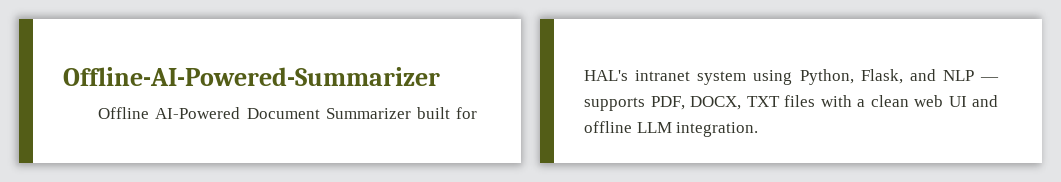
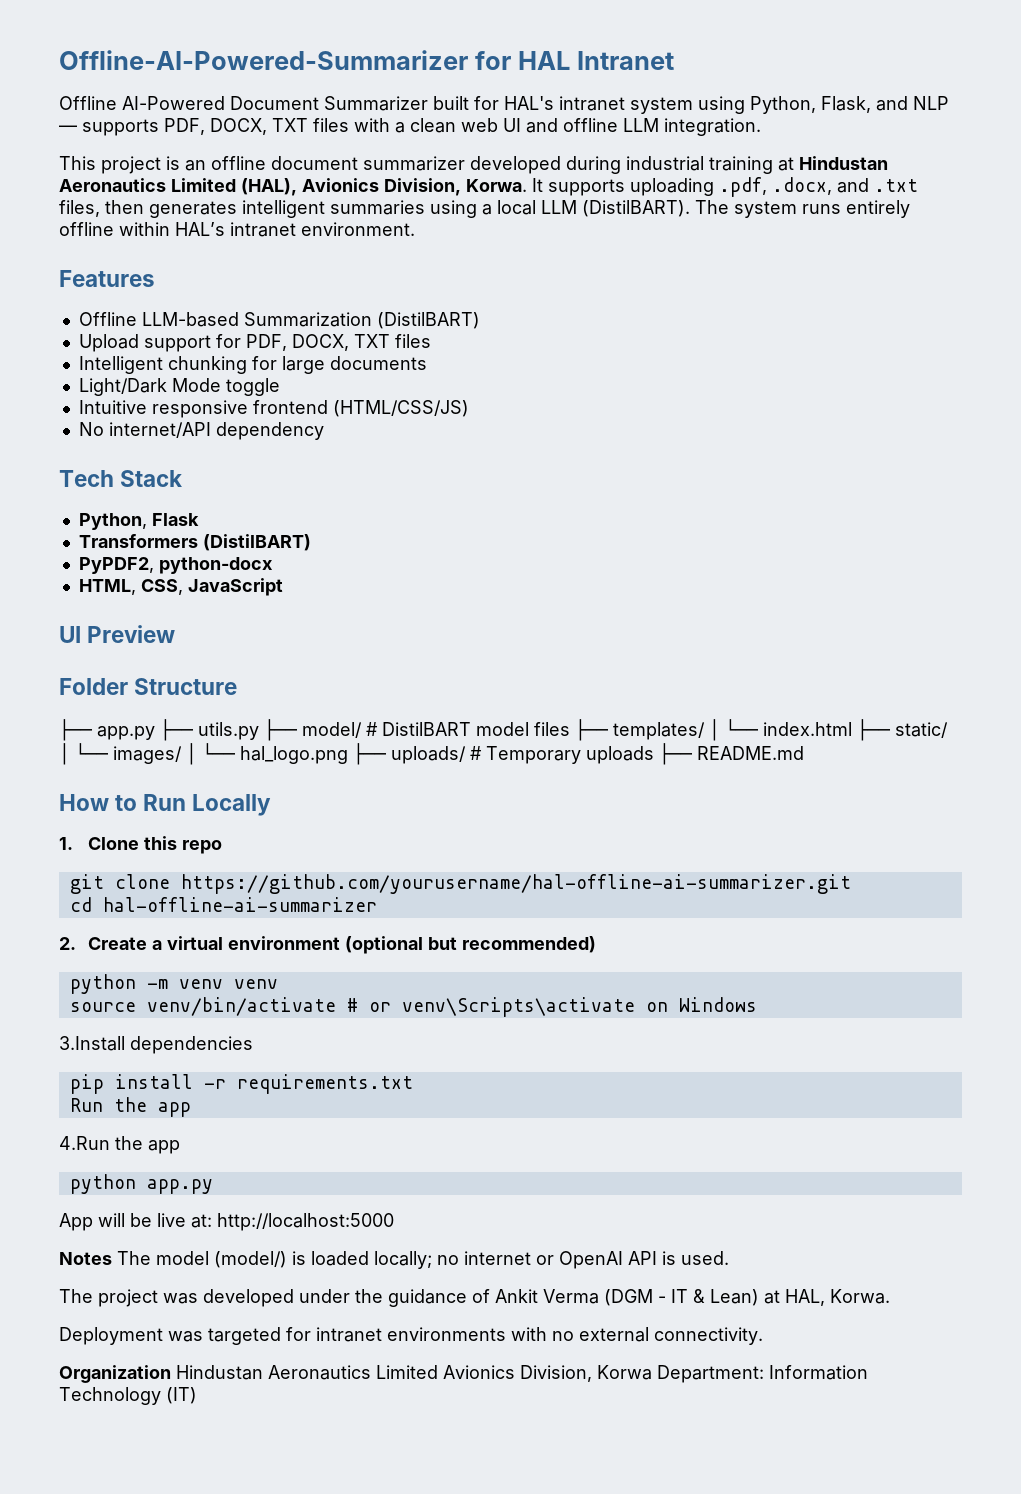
- Offline-AI-Powered-Summarizer
+ Offline-AI-Powered-Summarizer for HAL Intranet
+ This project is an offline document summarizer developed during industrial training at Hindustan Aeronautics Limited (HAL), Avionics Division, Korwa. It supports uploading .pdf, .docx, and .txt files, then generates intelligent summaries using a local LLM (DistilBART). The system runs entirely offline within HAL’s intranet environment.
+ Features
+ Offline LLM-based Summarization (DistilBART)
+ Upload support for PDF, DOCX, TXT files
+ Intelligent chunking for large documents
+ Light/Dark Mode toggle
+ Intuitive responsive frontend (HTML/CSS/JS)
+ No internet/API dependency
+ Tech Stack
+ Python, Flask
+ Transformers (DistilBART)
+ PyPDF2, python-docx
+ HTML, CSS, JavaScript
+ UI Preview
+ Folder Structure
+ ├── app.py ├── utils.py ├── model/ # DistilBART model files ├── templates/ │ └── index.html ├── static/ │ └── images/ │ └── hal_logo.png ├── uploads/ # Temporary uploads ├── README.md
+ How to Run Locally
+ 1. Clone this repo
+ git clone https://github.com/yourusername/hal-offline-ai-summarizer.git
+ cd hal-offline-ai-summarizer
+ 2. Create a virtual environment (optional but recommended)
+ python -m venv venv
+ source venv/bin/activate # or venv\Scripts\activate on Windows
+ 3.Install dependencies
+ pip install -r requirements.txt
+ Run the app
+ 4.Run the app
+ python app.py
+ App will be live at: http://localhost:5000
+ Notes The model (model/) is loaded locally; no internet or OpenAI API is used.
+ The project was developed under the guidance of Ankit Verma (DGM - IT & Lean) at HAL, Korwa.
+ Deployment was targeted for intranet environments with no external connectivity.
+ Organization Hindustan Aeronautics Limited Avionics Division, Korwa Department: Information Technology (IT)

